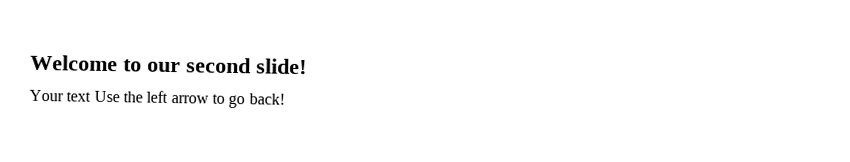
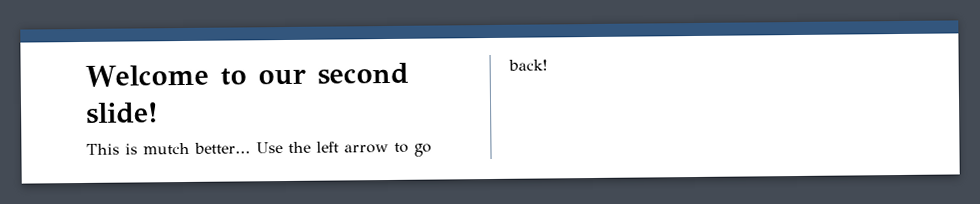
- Your text Use the left arrow to go back!
+ This is mutch better... Use the left arrow to go back!

